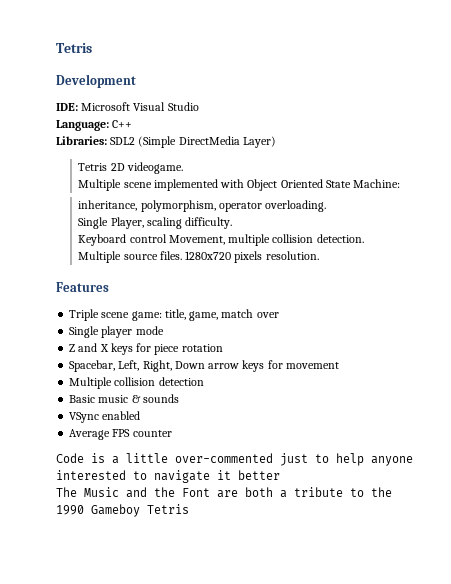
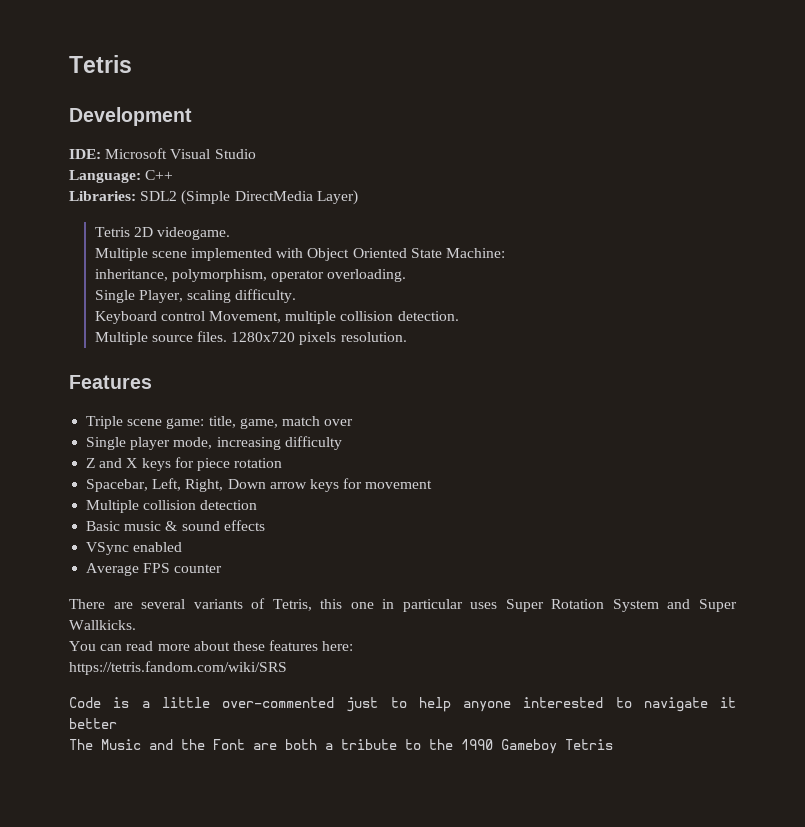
- Single player mode
+ Single player mode, increasing difficulty
- Basic music & sounds
+ Basic music & sound effects
+ There are several variants of Tetris, this one in particular uses Super Rotation System and Super Wallkicks.
+ You can read more about these features here:
+ https://tetris.fandom.com/wiki/SRS

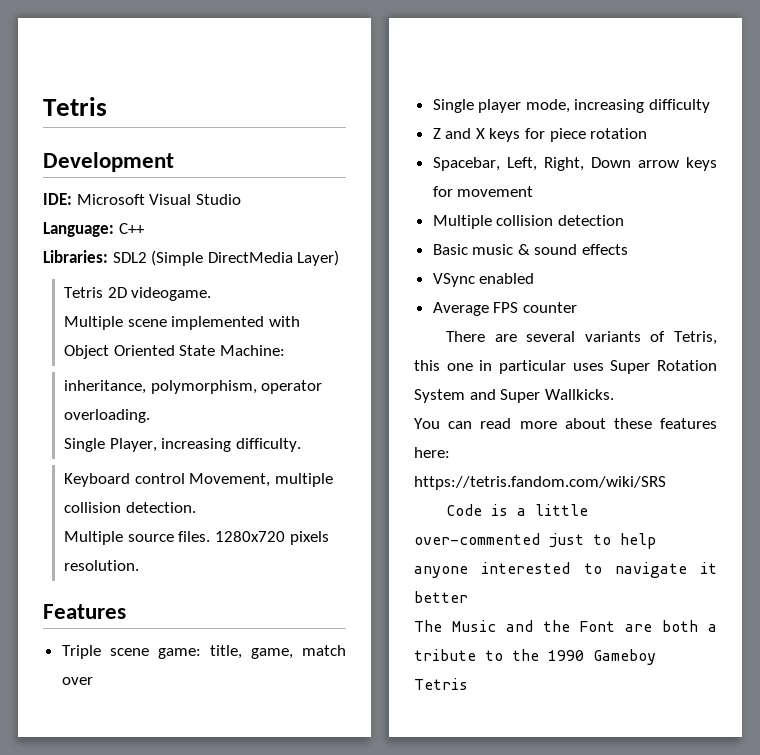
- Single Player, scaling difficulty.
+ Single Player, increasing difficulty.

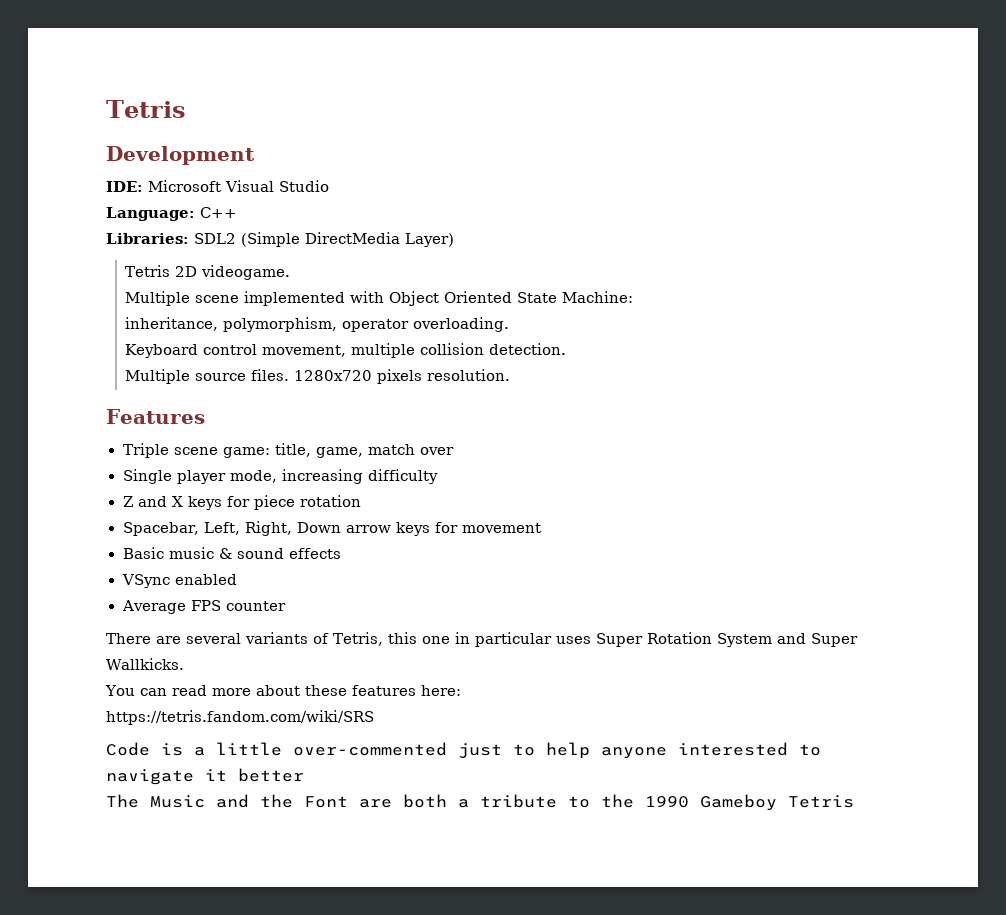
- Single Player, increasing difficulty.
- Keyboard control Movement, multiple collision detection.
+ Keyboard control movement, multiple collision detection.
- Multiple collision detection

